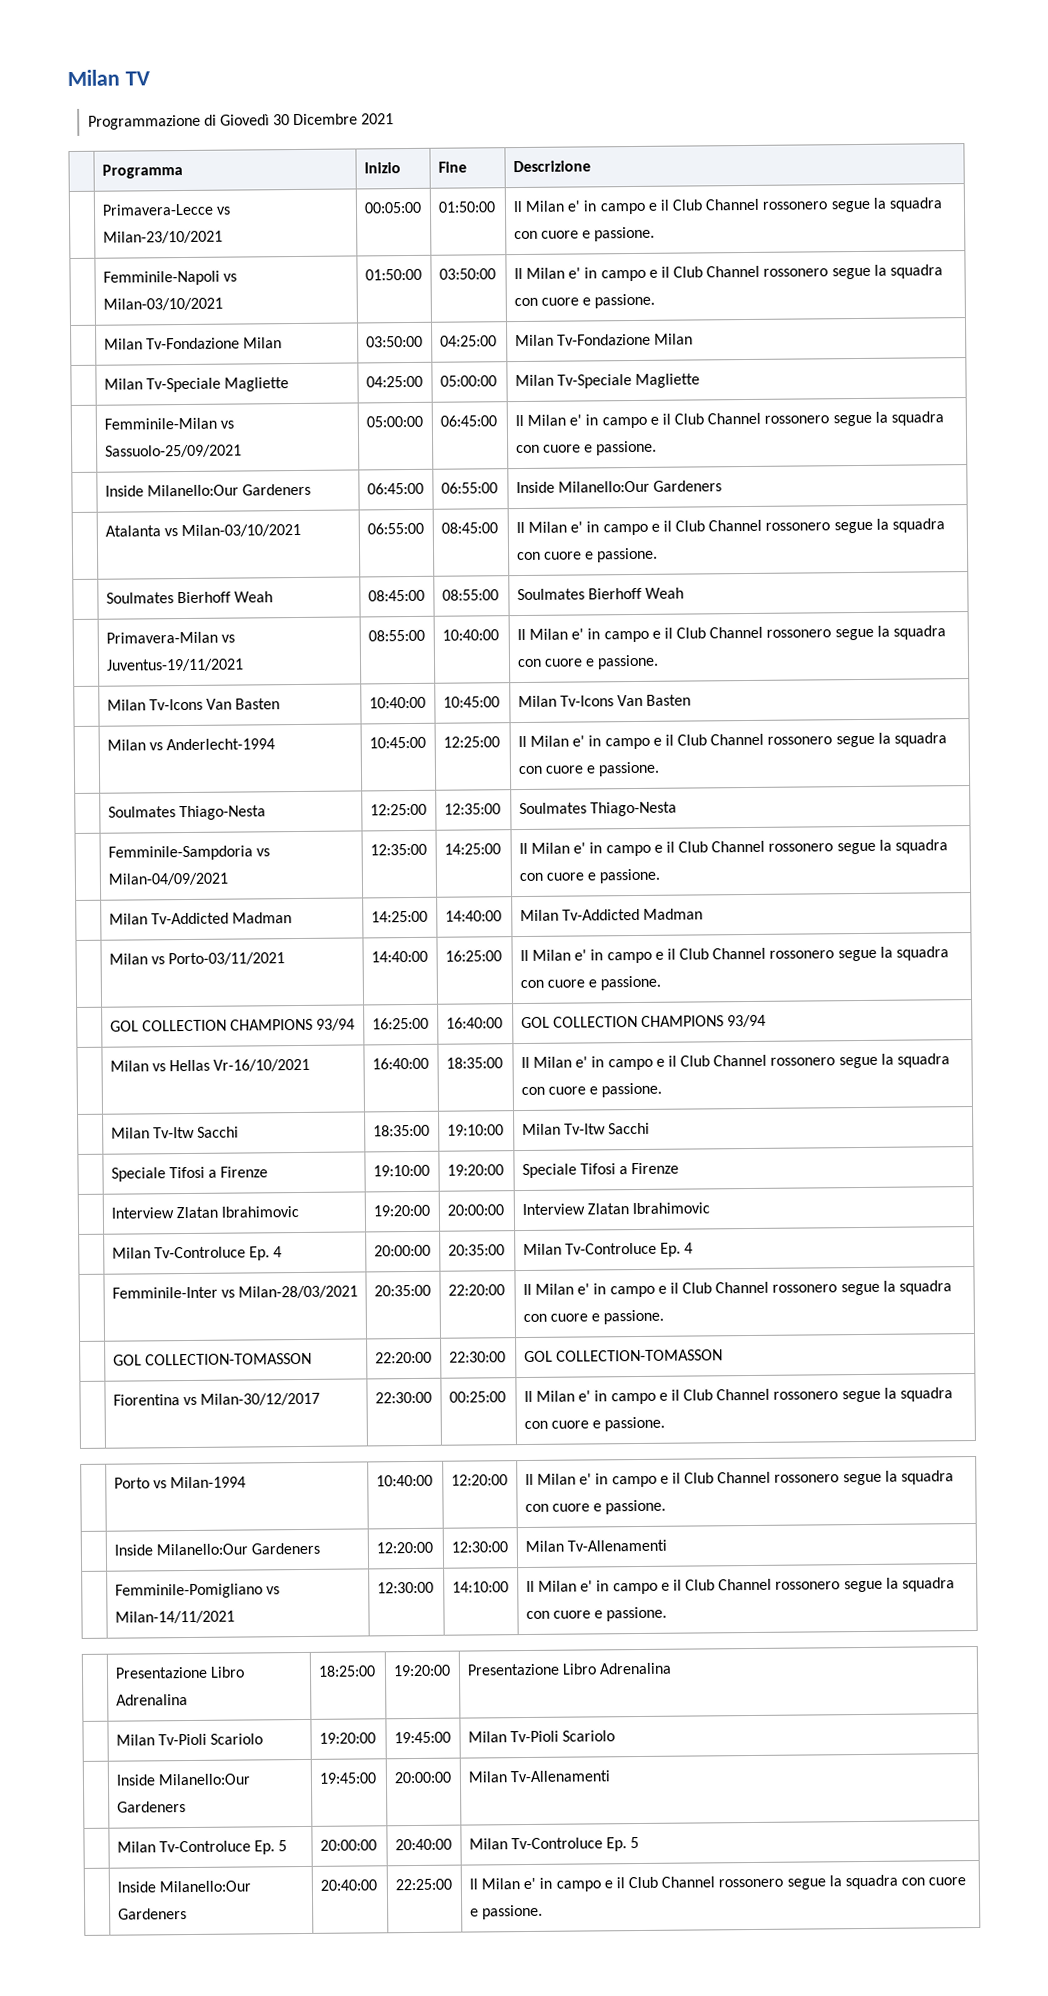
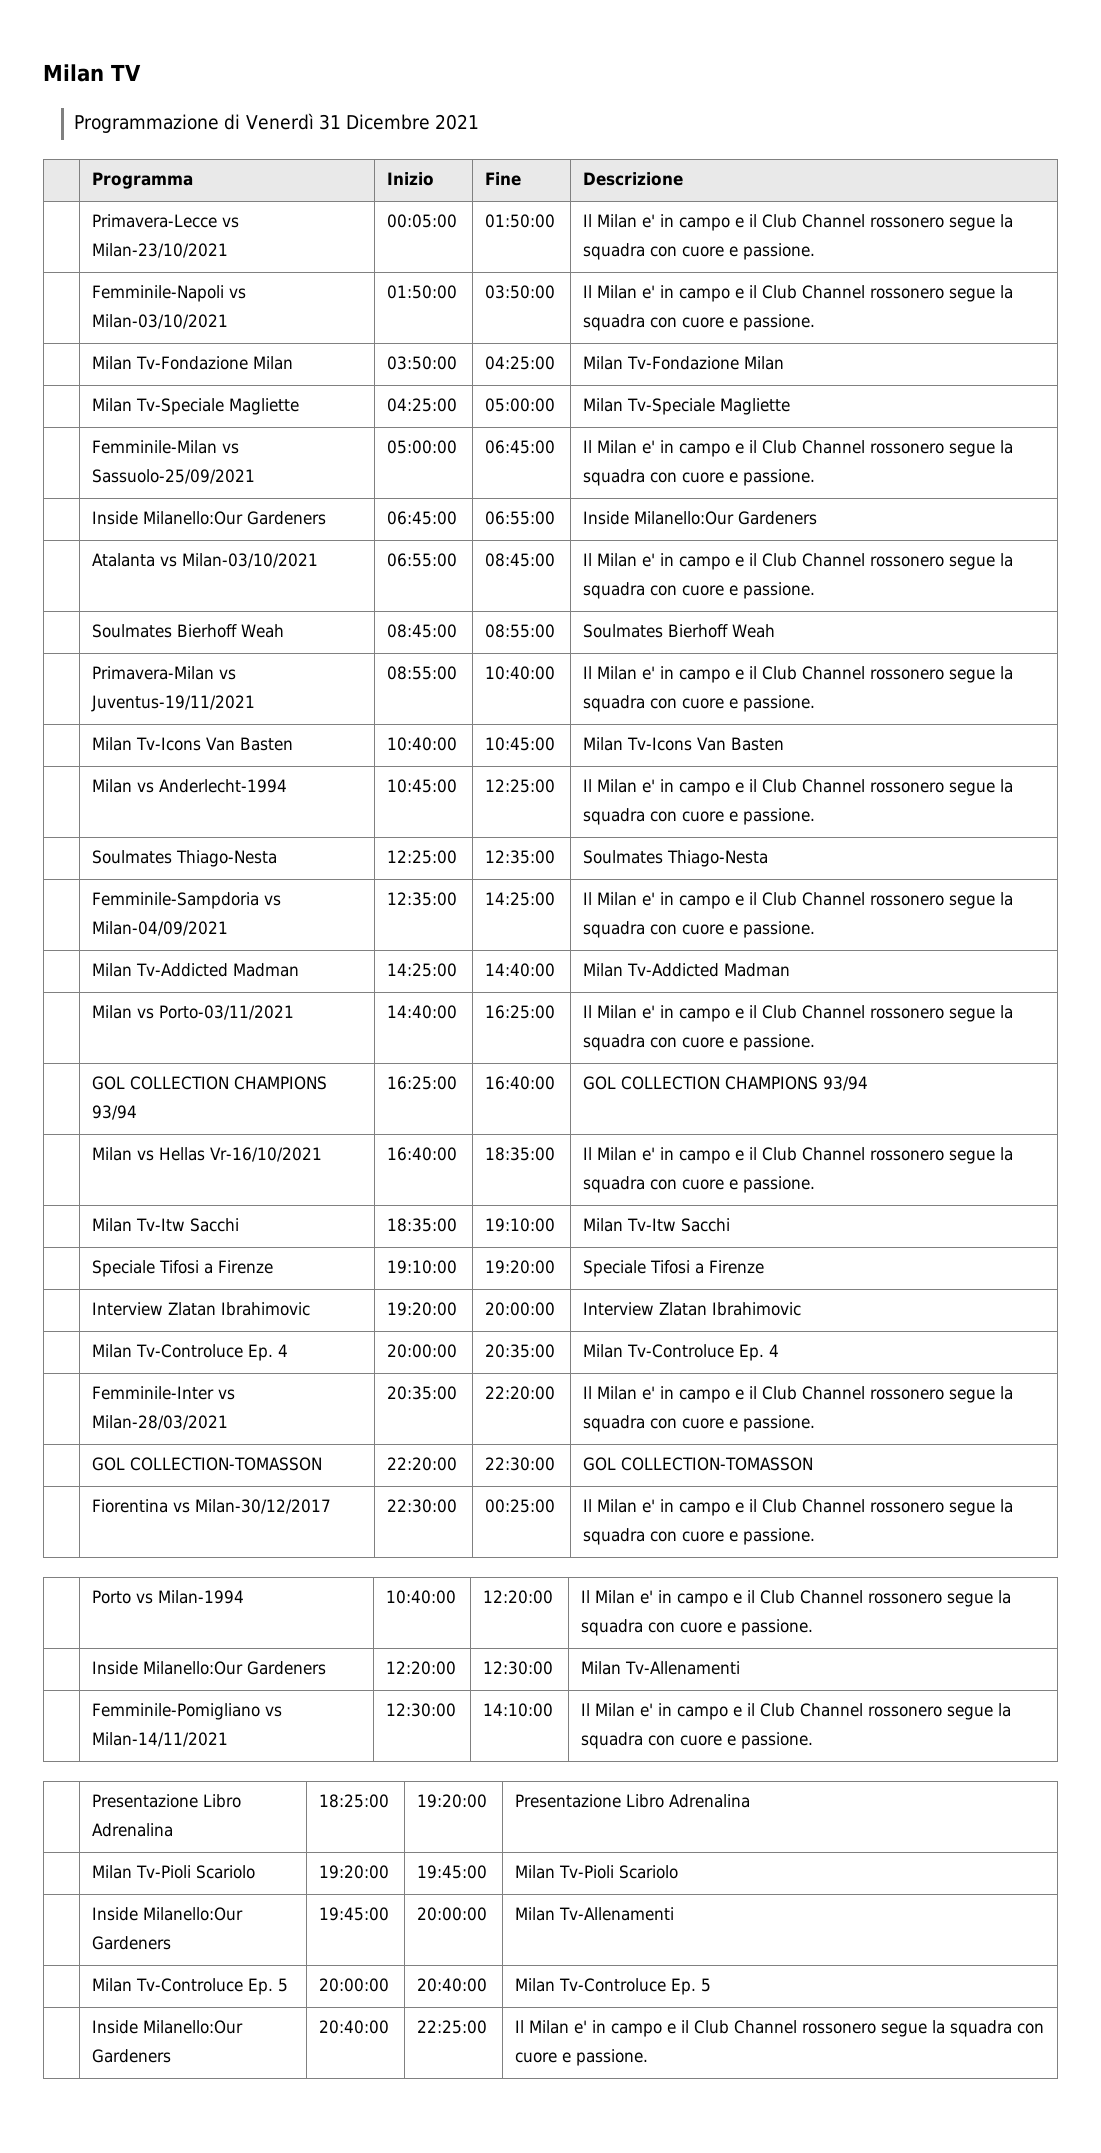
- Programmazione di Giovedì 30 Dicembre 2021
+ Programmazione di Venerdì 31 Dicembre 2021

